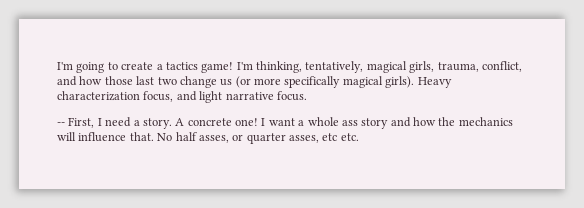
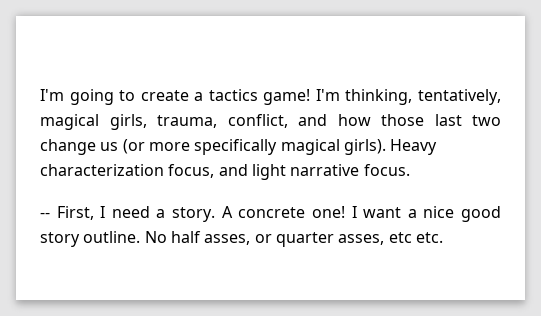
- I want a whole ass story and how the mechanics will influence that.
+ I want a nice good story outline.

